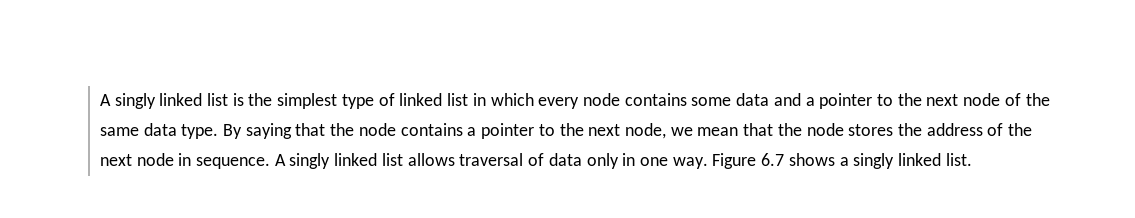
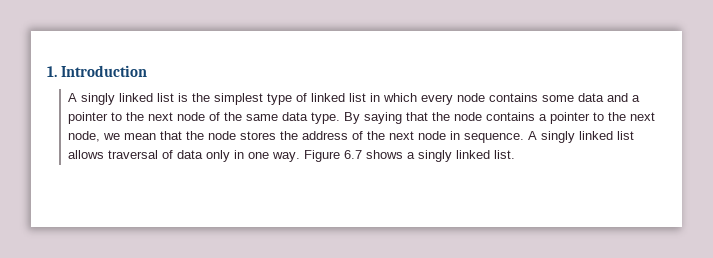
+ 1. Introduction

